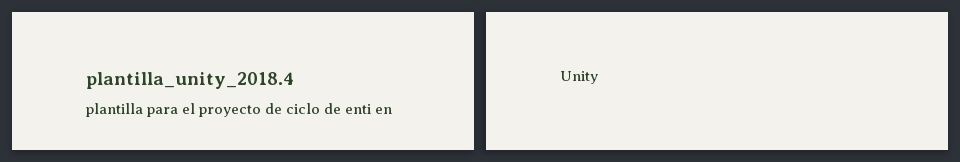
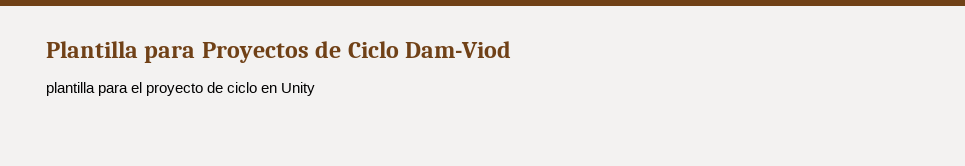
- plantilla_unity_2018.4
+ Plantilla para Proyectos de Ciclo Dam-Viod
- plantilla para el proyecto de ciclo de enti en Unity
+ plantilla para el proyecto de ciclo en Unity

